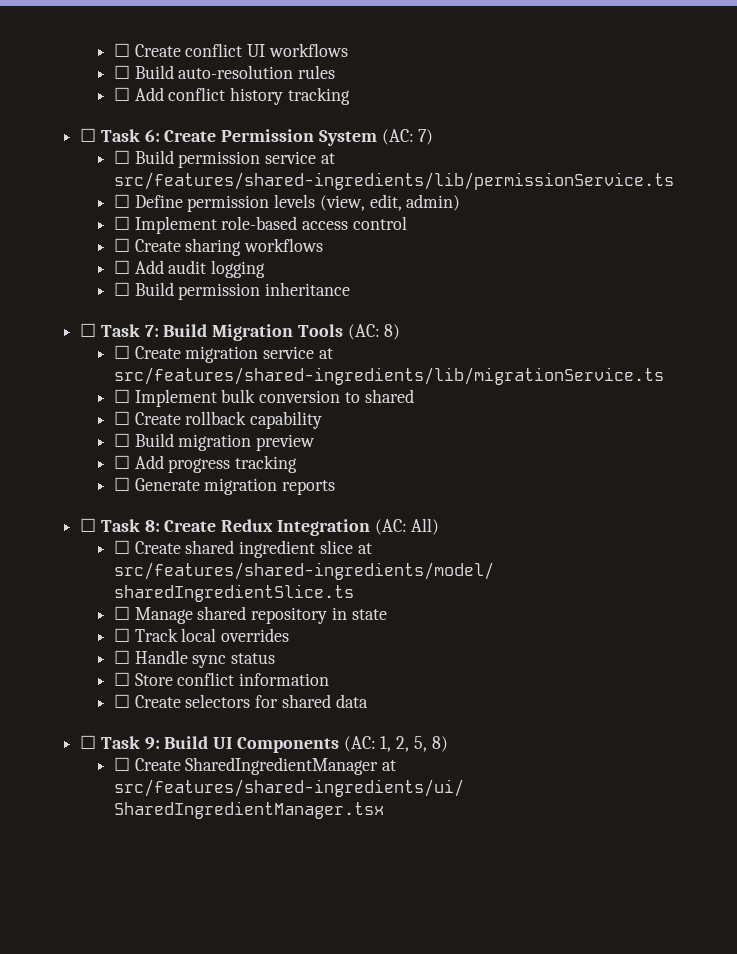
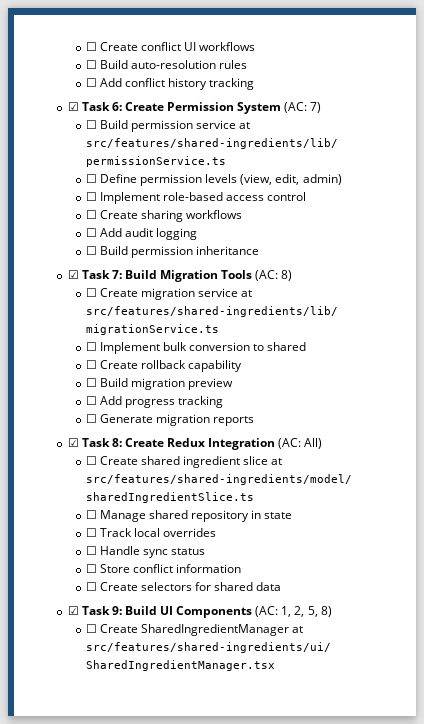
- ☐ Task 6: Create Permission System (AC: 7)
+ ☑ Task 6: Create Permission System (AC: 7)
- ☐ Task 7: Build Migration Tools (AC: 8)
+ ☑ Task 7: Build Migration Tools (AC: 8)
- ☐ Task 8: Create Redux Integration (AC: All)
+ ☑ Task 8: Create Redux Integration (AC: All)
- ☐ Task 9: Build UI Components (AC: 1, 2, 5, 8)
+ ☑ Task 9: Build UI Components (AC: 1, 2, 5, 8)

